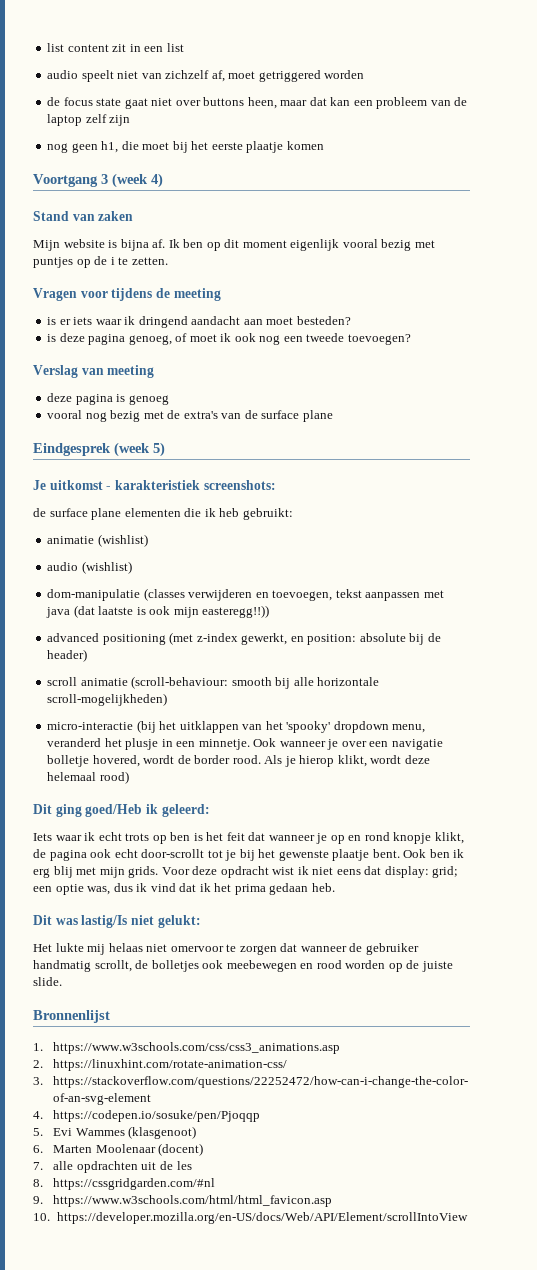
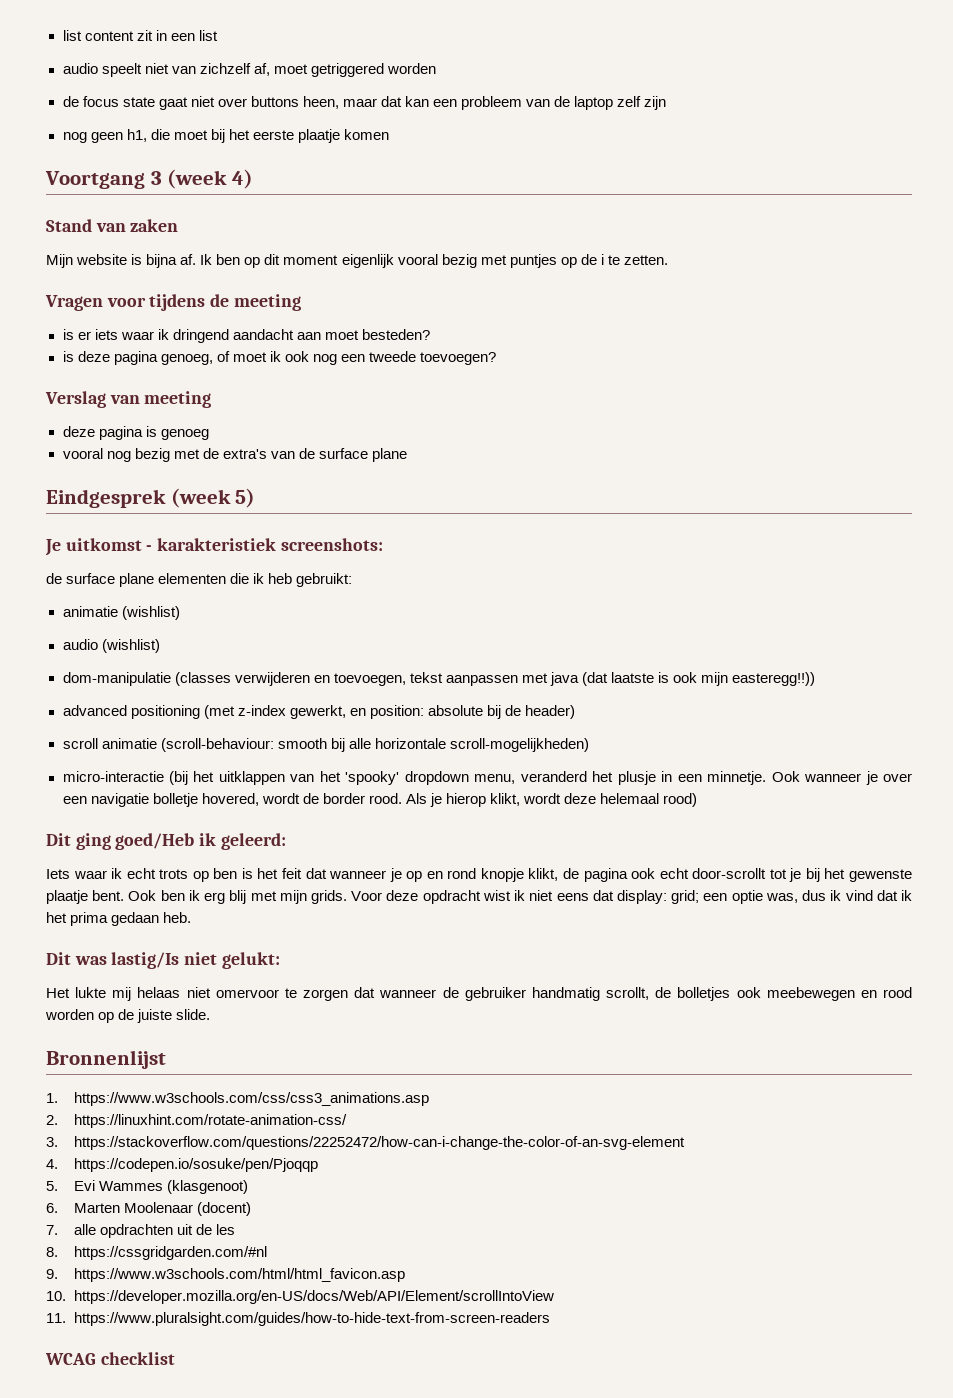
+ 11. https://www.pluralsight.com/guides/how-to-hide-text-from-screen-readers
+ WCAG checklist

